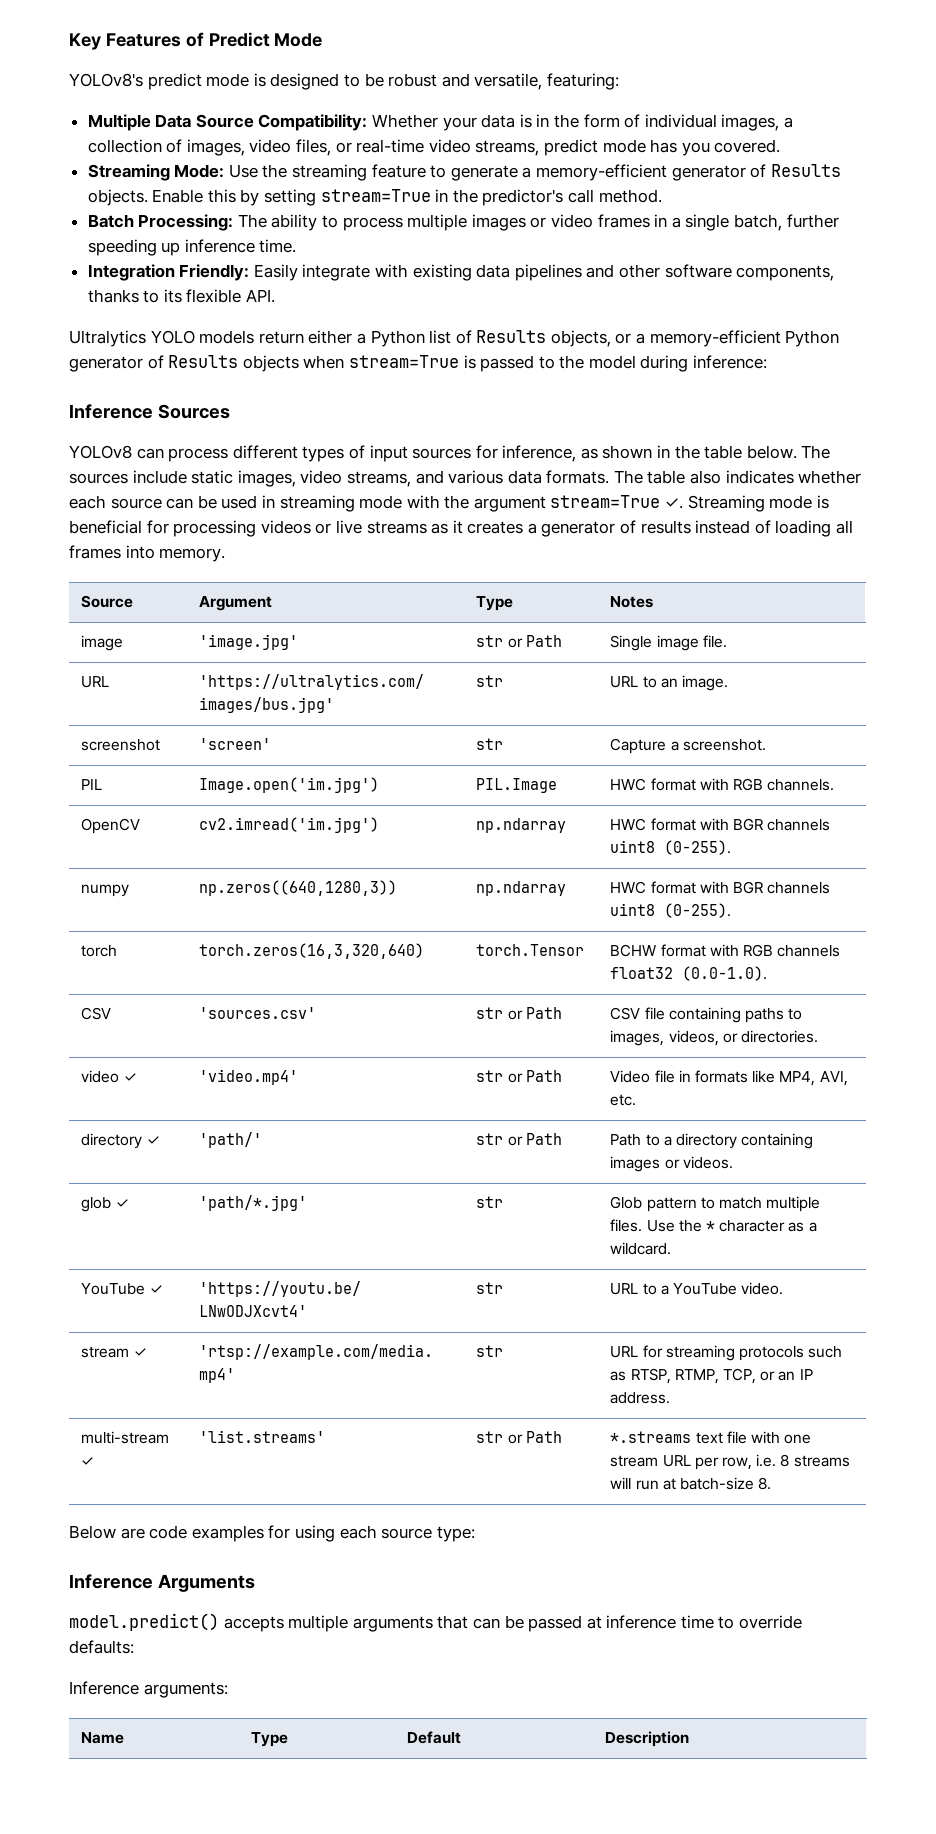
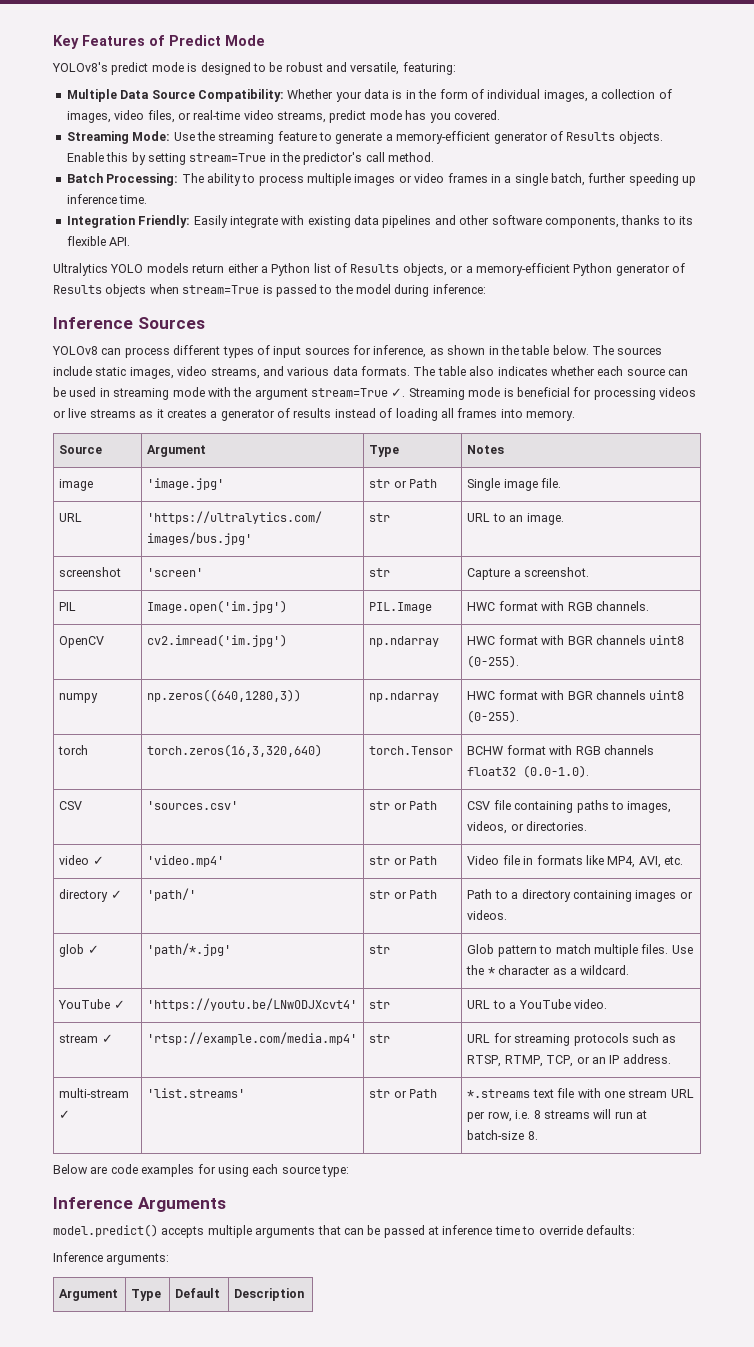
- Name | Type | Default | Description
+ Argument | Type | Default | Description

